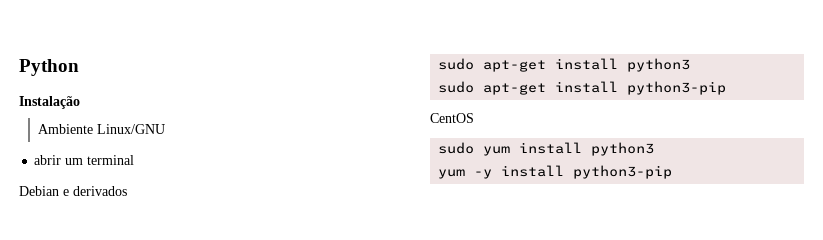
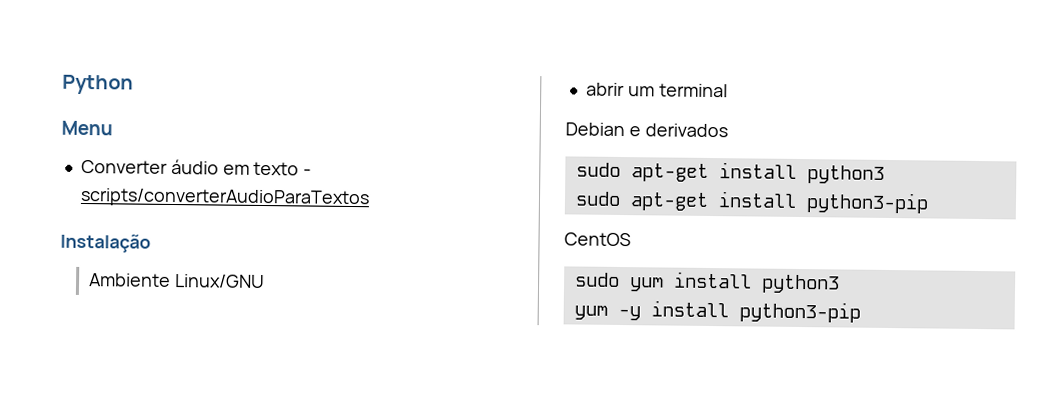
+ Menu
+ Converter áudio em texto - scripts/converterAudioParaTextos

